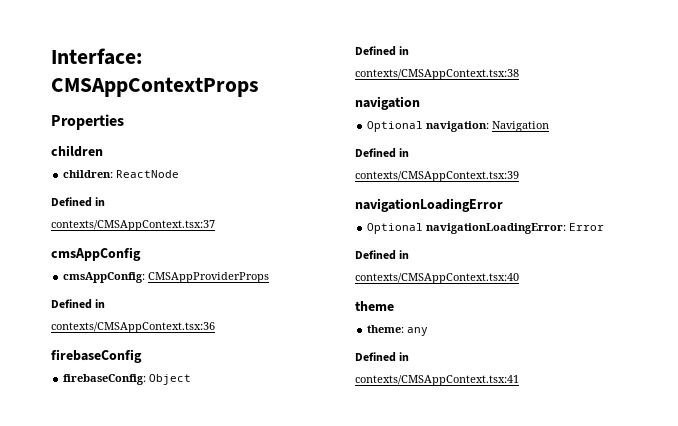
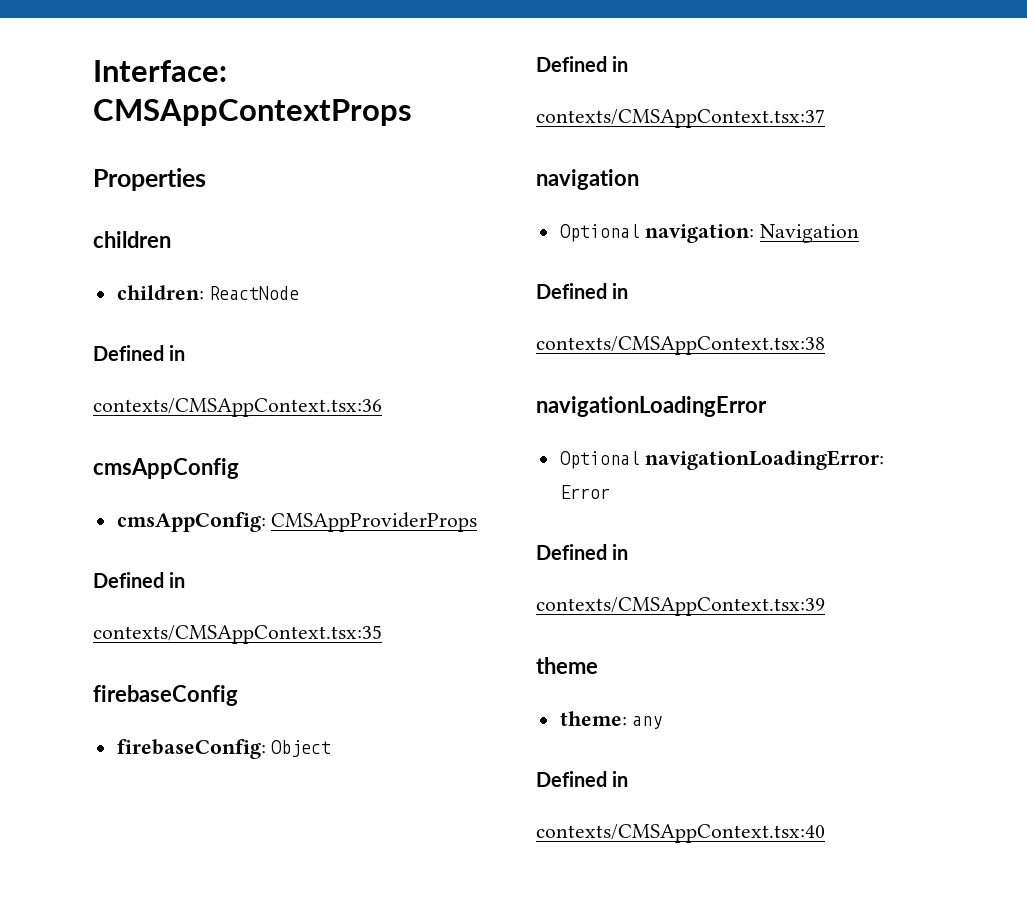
- contexts/CMSAppContext.tsx:37
+ contexts/CMSAppContext.tsx:36
- contexts/CMSAppContext.tsx:36
+ contexts/CMSAppContext.tsx:35
- contexts/CMSAppContext.tsx:38
+ contexts/CMSAppContext.tsx:37
- contexts/CMSAppContext.tsx:39
+ contexts/CMSAppContext.tsx:38
- contexts/CMSAppContext.tsx:40
+ contexts/CMSAppContext.tsx:39
- contexts/CMSAppContext.tsx:41
+ contexts/CMSAppContext.tsx:40

